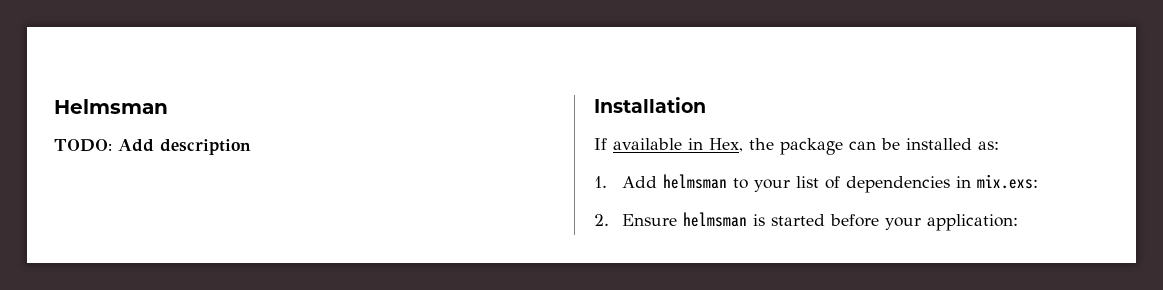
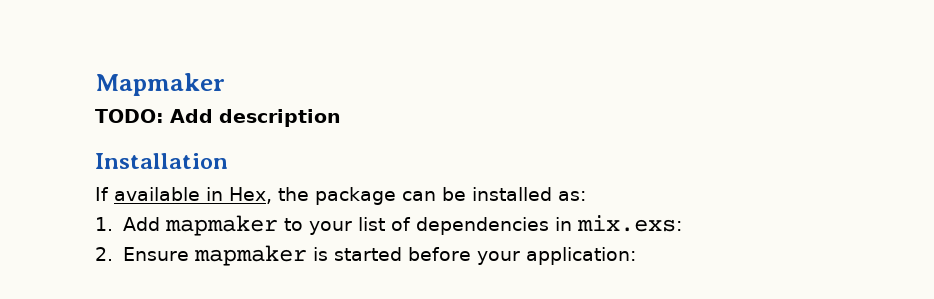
- Helmsman
+ Mapmaker
- 1. Add helmsman to your list of dependencies in mix.exs:
+ 1. Add mapmaker to your list of dependencies in mix.exs:
- 2. Ensure helmsman is started before your application:
+ 2. Ensure mapmaker is started before your application:

